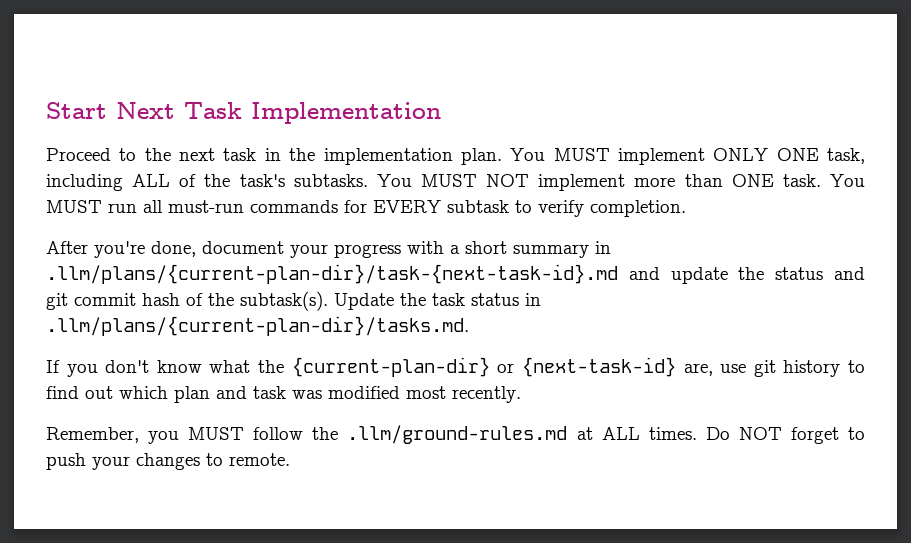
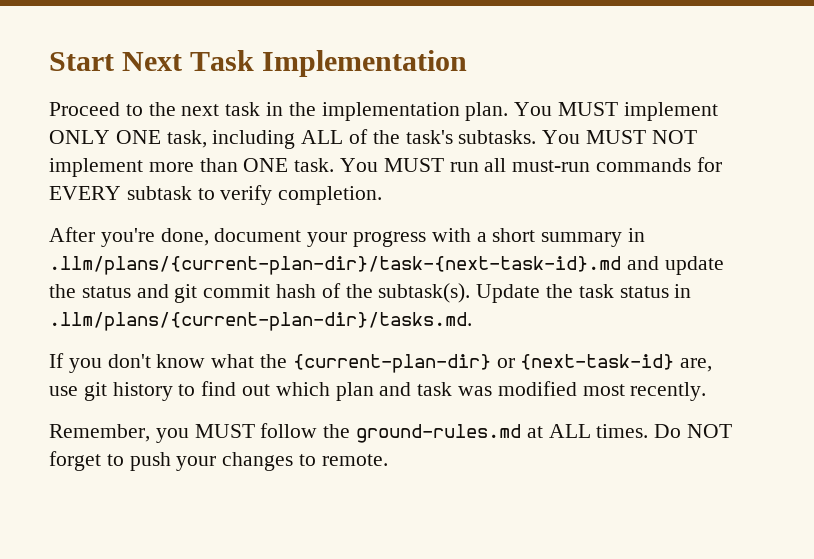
- Remember, you MUST follow the .llm/ground-rules.md at ALL times.
+ Remember, you MUST follow the ground-rules.md at ALL times.

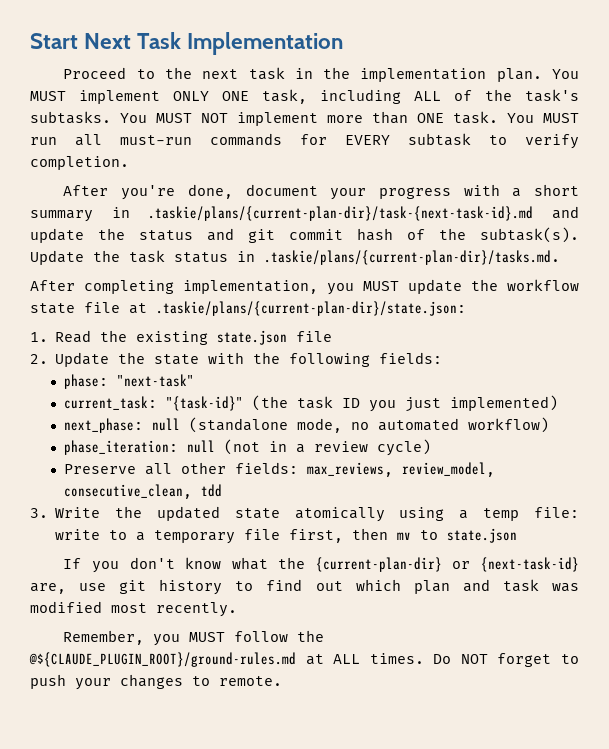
- After you're done, document your progress with a short summary in .llm/plans/{current-plan-dir}/task-{next-task-id}.md and update the status and git commit hash of the subtask(s).
+ After you're done, document your progress with a short summary in .taskie/plans/{current-plan-dir}/task-{next-task-id}.md and update the status and git commit hash of the subtask(s).
- Update the task status in .llm/plans/{current-plan-dir}/tasks.md.
+ Update the task status in .taskie/plans/{current-plan-dir}/tasks.md.
+ After completing implementation, you MUST update the workflow state file at .taskie/plans/{current-plan-dir}/state.json:
+ 1. Read the existing state.json file
+ 2. Update the state with the following fields:
+ phase: "next-task"
+ current_task: "{task-id}" (the task ID you just implemented)
+ next_phase: null (standalone mode, no automated workflow)
+ phase_iteration: null (not in a review cycle)
+ Preserve all other fields: max_reviews, review_model, consecutive_clean, tdd
+ 3. Write the updated state atomically using a temp file: write to a temporary file first, then mv to state.json
- Remember, you MUST follow the ground-rules.md at ALL times.
+ Remember, you MUST follow the @${CLAUDE_PLUGIN_ROOT}/ground-rules.md at ALL times.

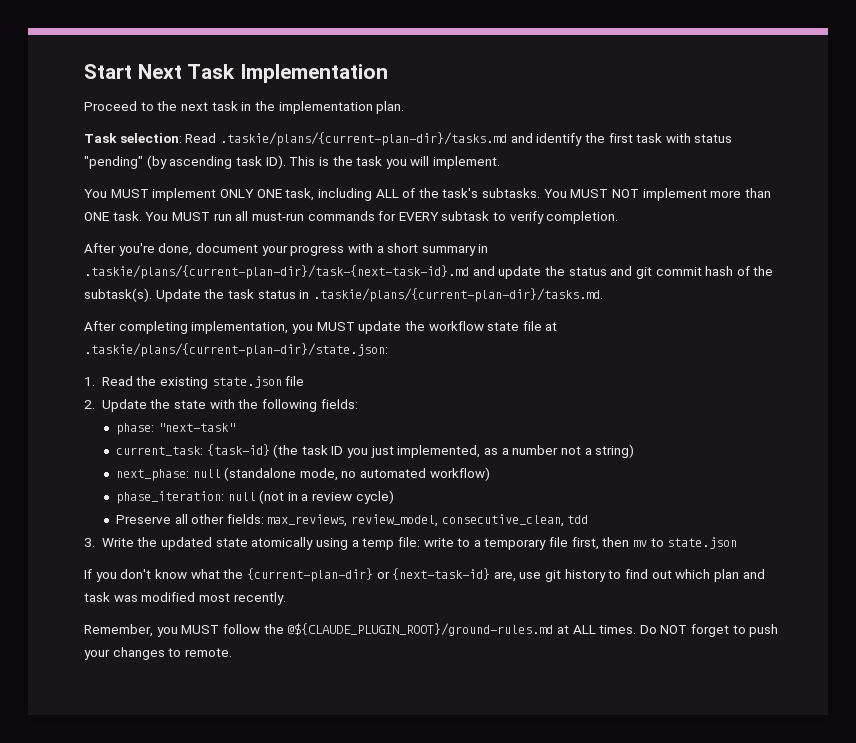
- Proceed to the next task in the implementation plan. You MUST implement ONLY ONE task, including ALL of the task's subtasks.
+ Proceed to the next task in the implementation plan.
+ Task selection: Read .taskie/plans/{current-plan-dir}/tasks.md and identify the first task with status "pending" (by ascending task ID). This is the task you will implement.
+ You MUST implement ONLY ONE task, including ALL of the task's subtasks.
- current_task: "{task-id}" (the task ID you just implemented)
+ current_task: {task-id} (the task ID you just implemented, as a number not a string)

